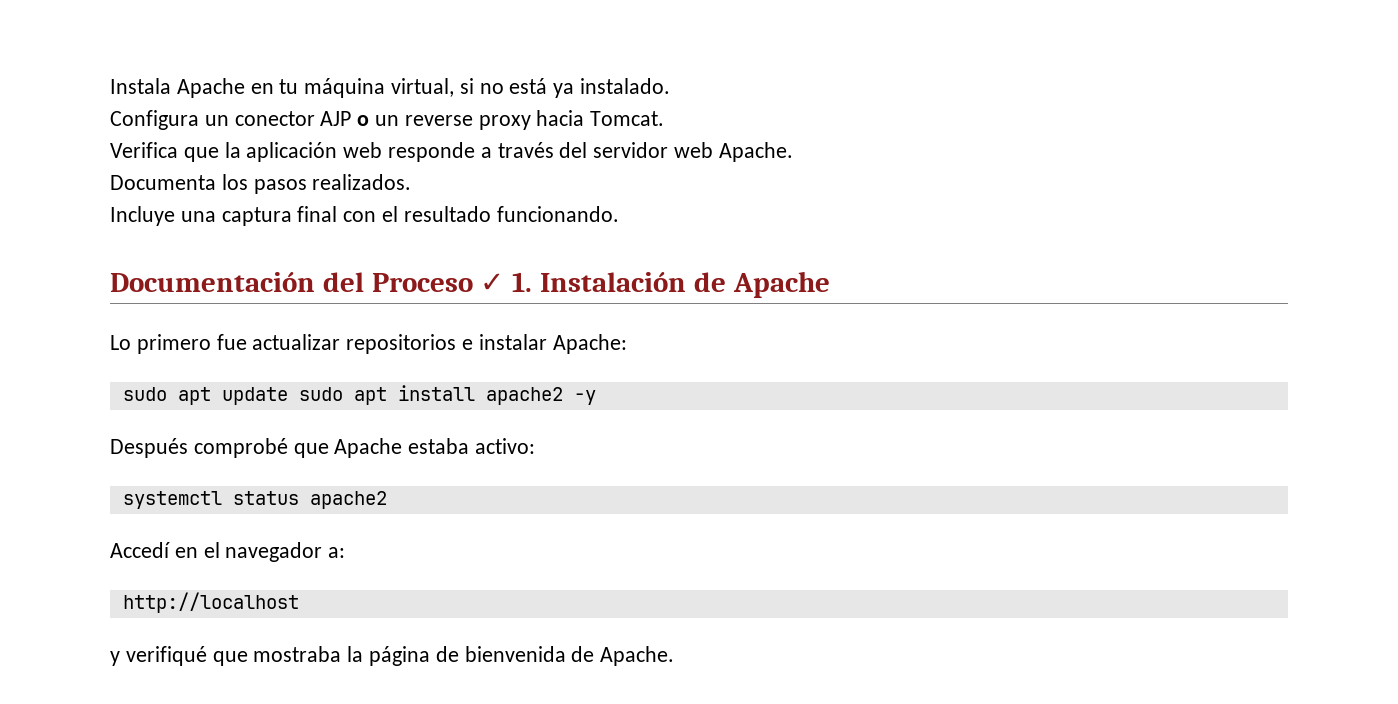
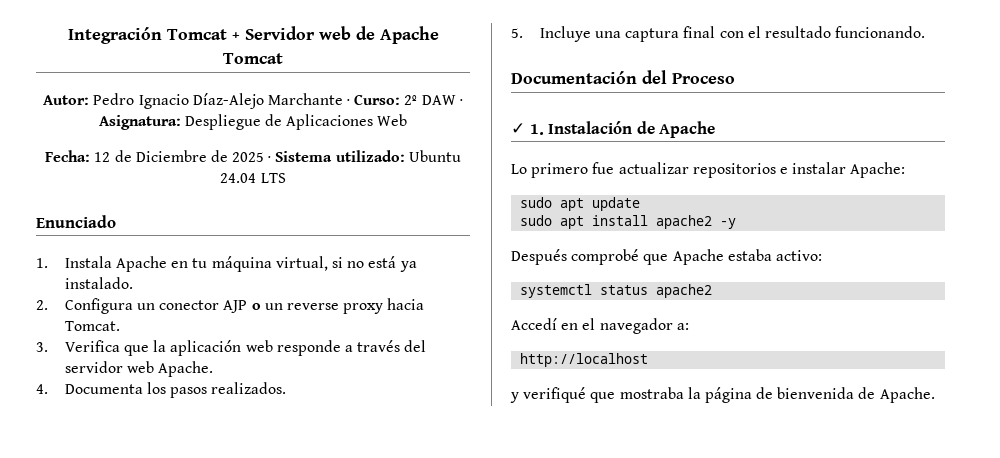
- Instala Apache en tu máquina virtual, si no está ya instalado.
+ Integración Tomcat + Servidor web de Apache Tomcat
+ Autor: Pedro Ignacio Díaz-Alejo Marchante · Curso: 2º DAW · Asignatura: Despliegue de Aplicaciones Web
+ Fecha: 12 de Diciembre de 2025 · Sistema utilizado: Ubuntu 24.04 LTS
+ Enunciado
+ 1. Instala Apache en tu máquina virtual, si no está ya instalado.
- Configura un conector AJP o un reverse proxy hacia Tomcat.
+ 2. Configura un conector AJP o un reverse proxy hacia Tomcat.
- Verifica que la aplicación web responde a través del servidor web Apache.
+ 3. Verifica que la aplicación web responde a través del servidor web Apache.
- Documenta los pasos realizados.
+ 4. Documenta los pasos realizados.
- Incluye una captura final con el resultado funcionando.
+ 5. Incluye una captura final con el resultado funcionando.
- Documentación del Proceso ✓ 1. Instalación de Apache
+ Documentación del Proceso
+ ✓ 1. Instalación de Apache
- sudo apt update sudo apt install apache2 -y
+ sudo apt update
+ sudo apt install apache2 -y

